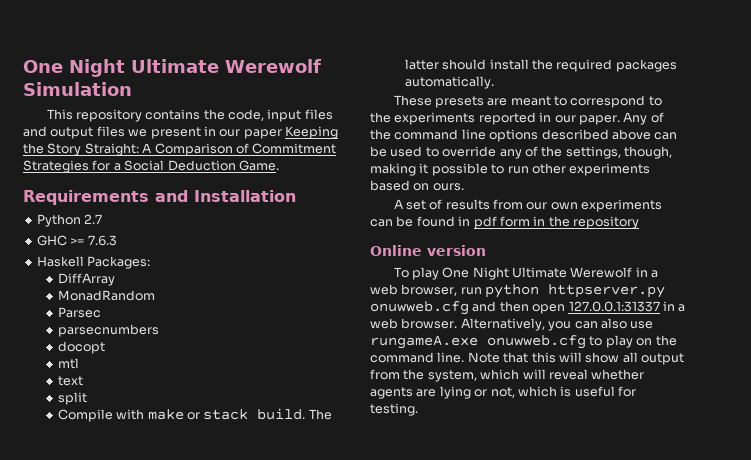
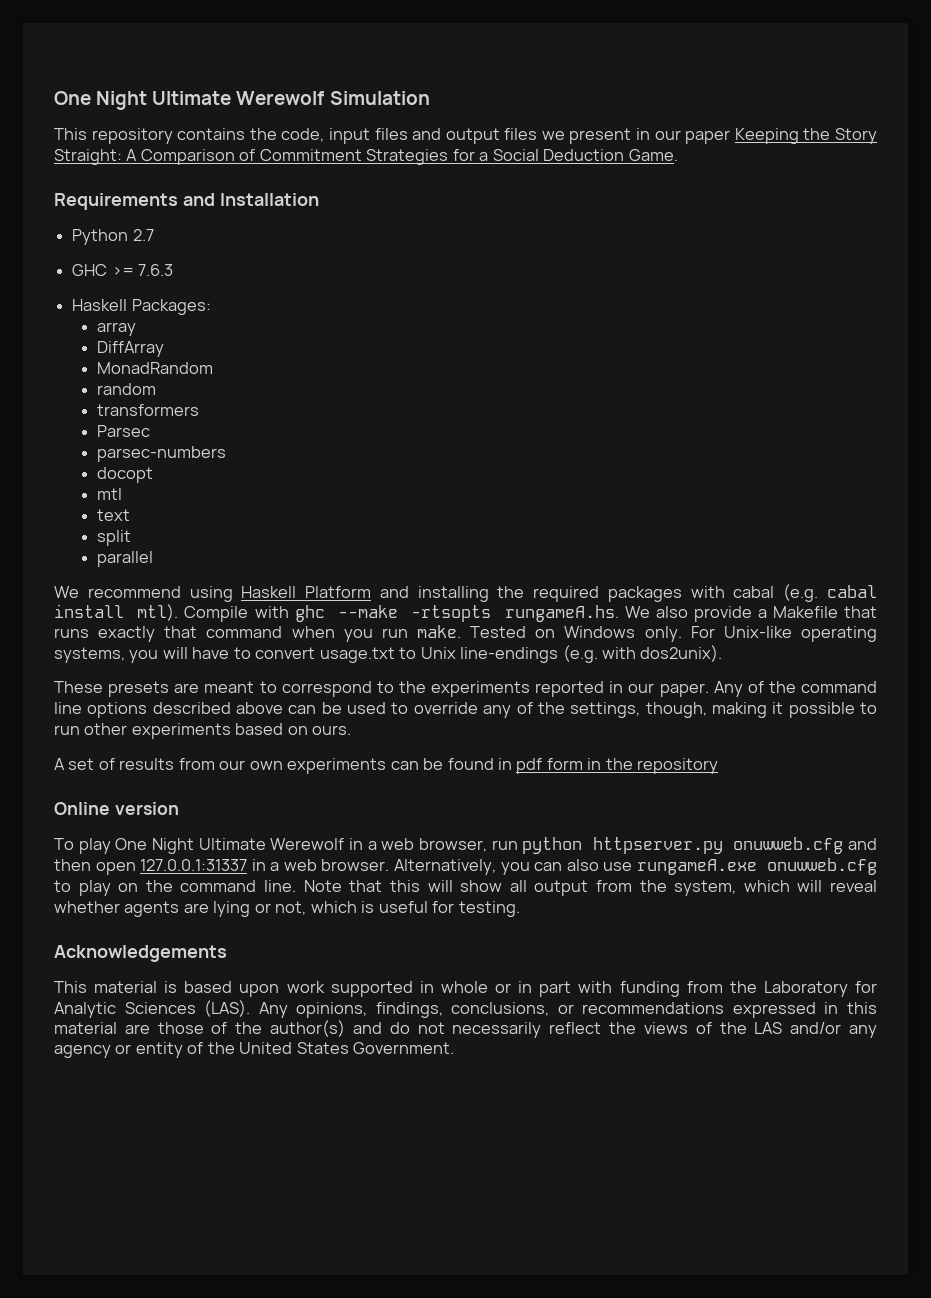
+ array
+ random
+ transformers
- parsecnumbers
+ parsec-numbers
- Compile with make or stack build. The latter should install the required packages automatically.
+ parallel
+ We recommend using Haskell Platform and installing the required packages with cabal (e.g. cabal install mtl). Compile with ghc --make -rtsopts rungameA.hs. We also provide a Makefile that runs exactly that command when you run make. Tested on Windows only. For Unix-like operating systems, you will have to convert usage.txt to Unix line-endings (e.g. with dos2unix).
+ Acknowledgements
+ This material is based upon work supported in whole or in part with funding from the Laboratory for Analytic Sciences (LAS). Any opinions, findings, conclusions, or recommendations expressed in this material are those of the author(s) and do not necessarily reflect the views of the LAS and/or any agency or entity of the United States Government.

